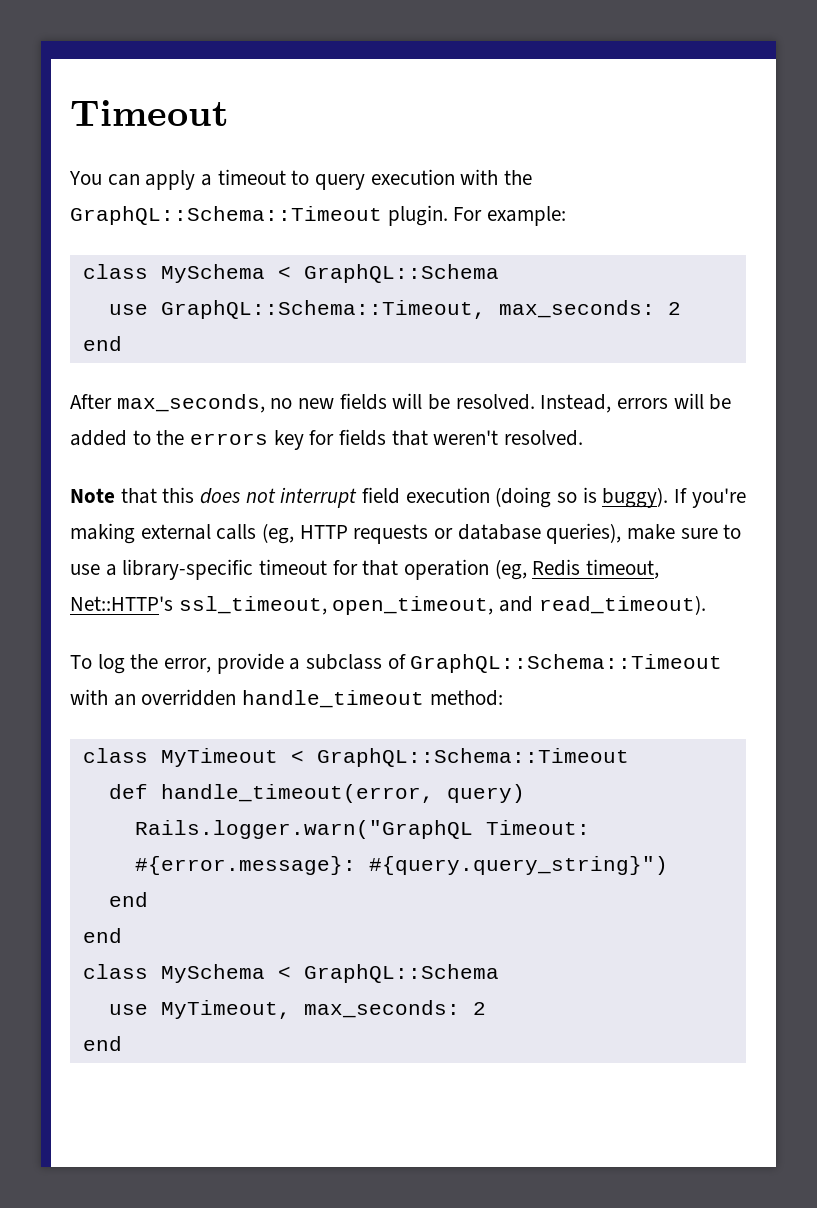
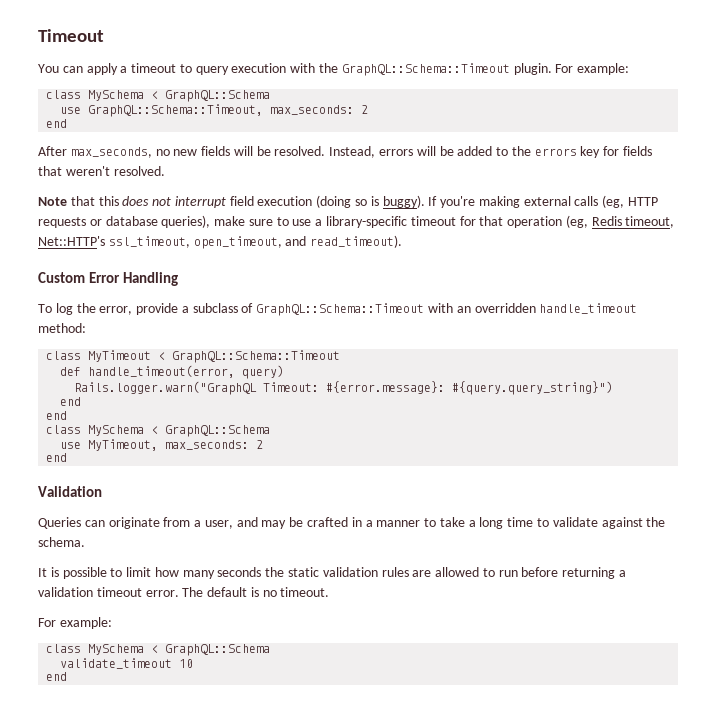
+ Custom Error Handling
+ Validation
+ Queries can originate from a user, and may be crafted in a manner to take a long time to validate against the schema.
+ It is possible to limit how many seconds the static validation rules are allowed to run before returning a validation timeout error. The default is no timeout.
+ For example:
+ class MySchema < GraphQL::Schema
+ validate_timeout 10
+ end

